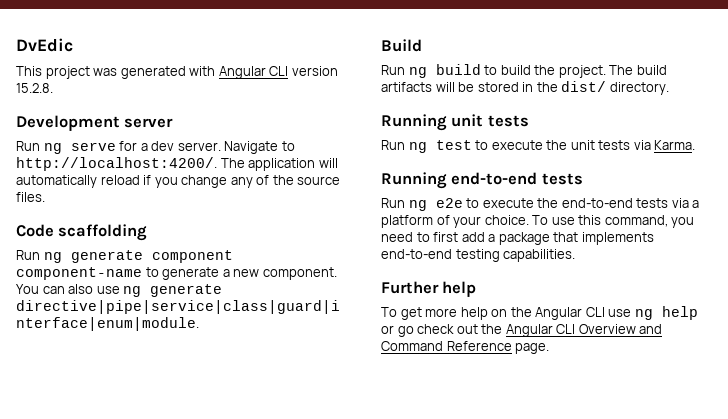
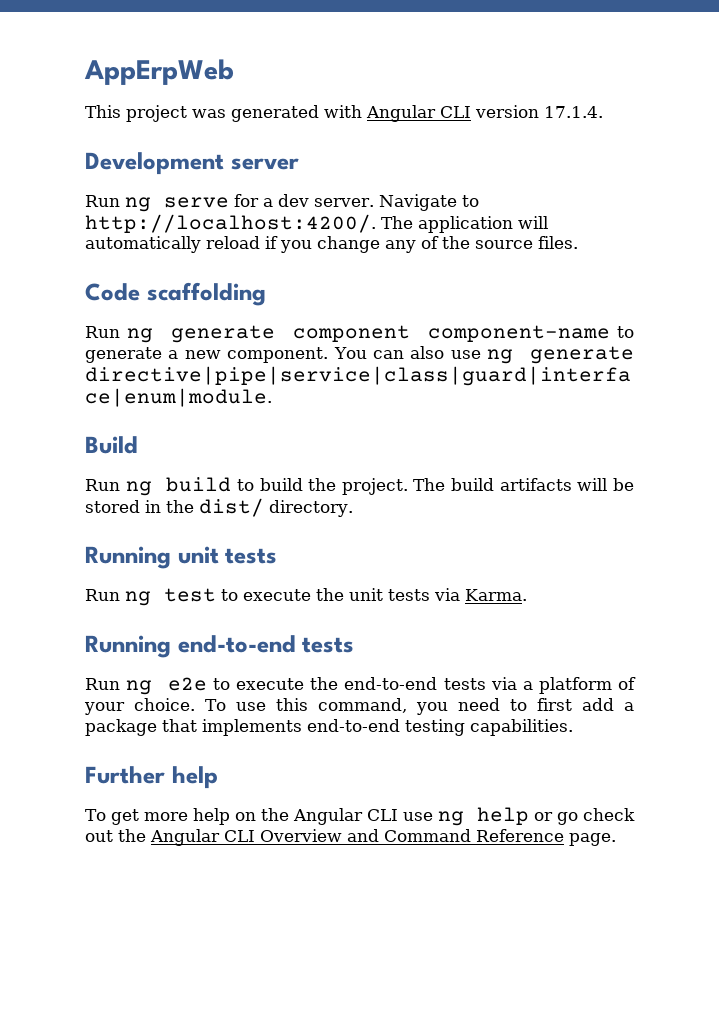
- DvEdic
+ AppErpWeb
- This project was generated with Angular CLI version 15.2.8.
+ This project was generated with Angular CLI version 17.1.4.

